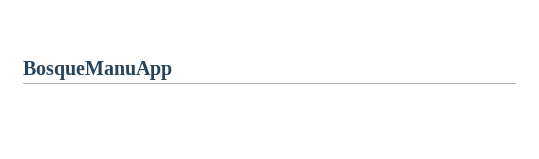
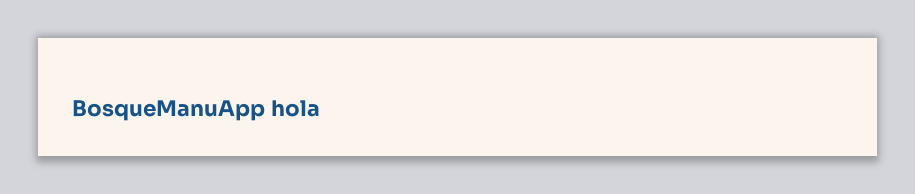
- BosqueManuApp
+ BosqueManuApp hola

